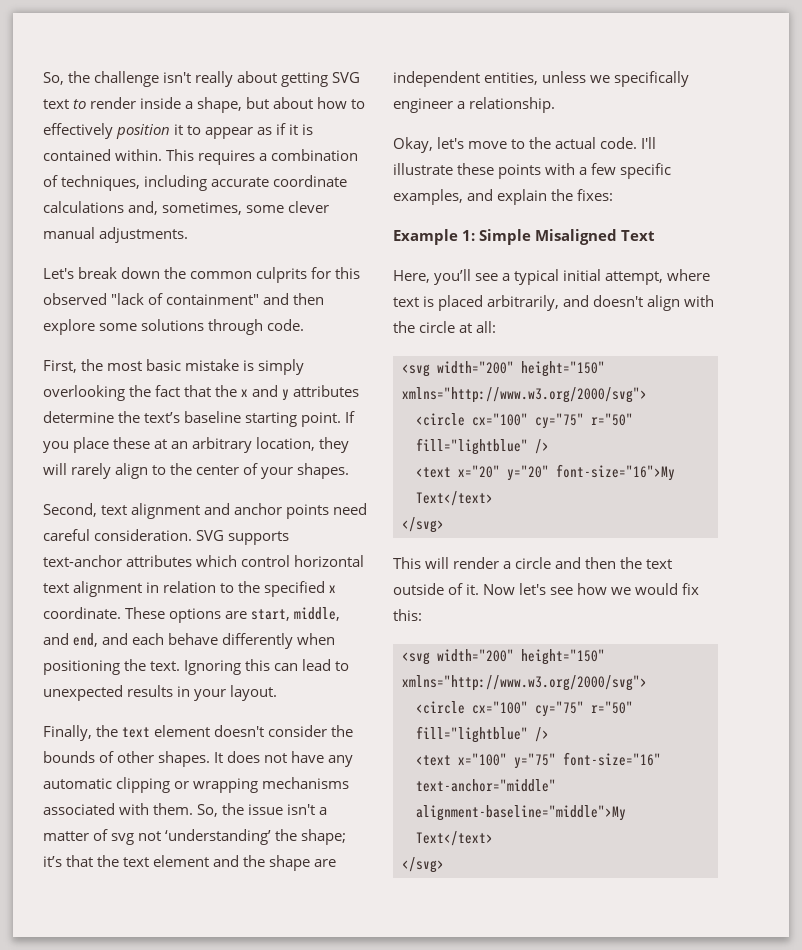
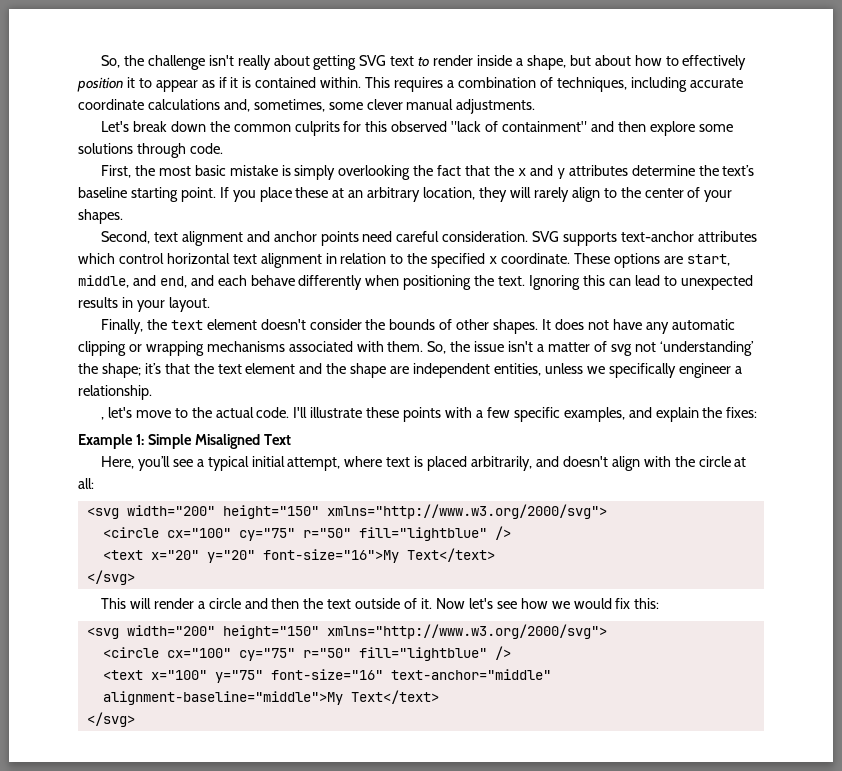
- Okay, let's move to the actual code.
+ , let's move to the actual code.

